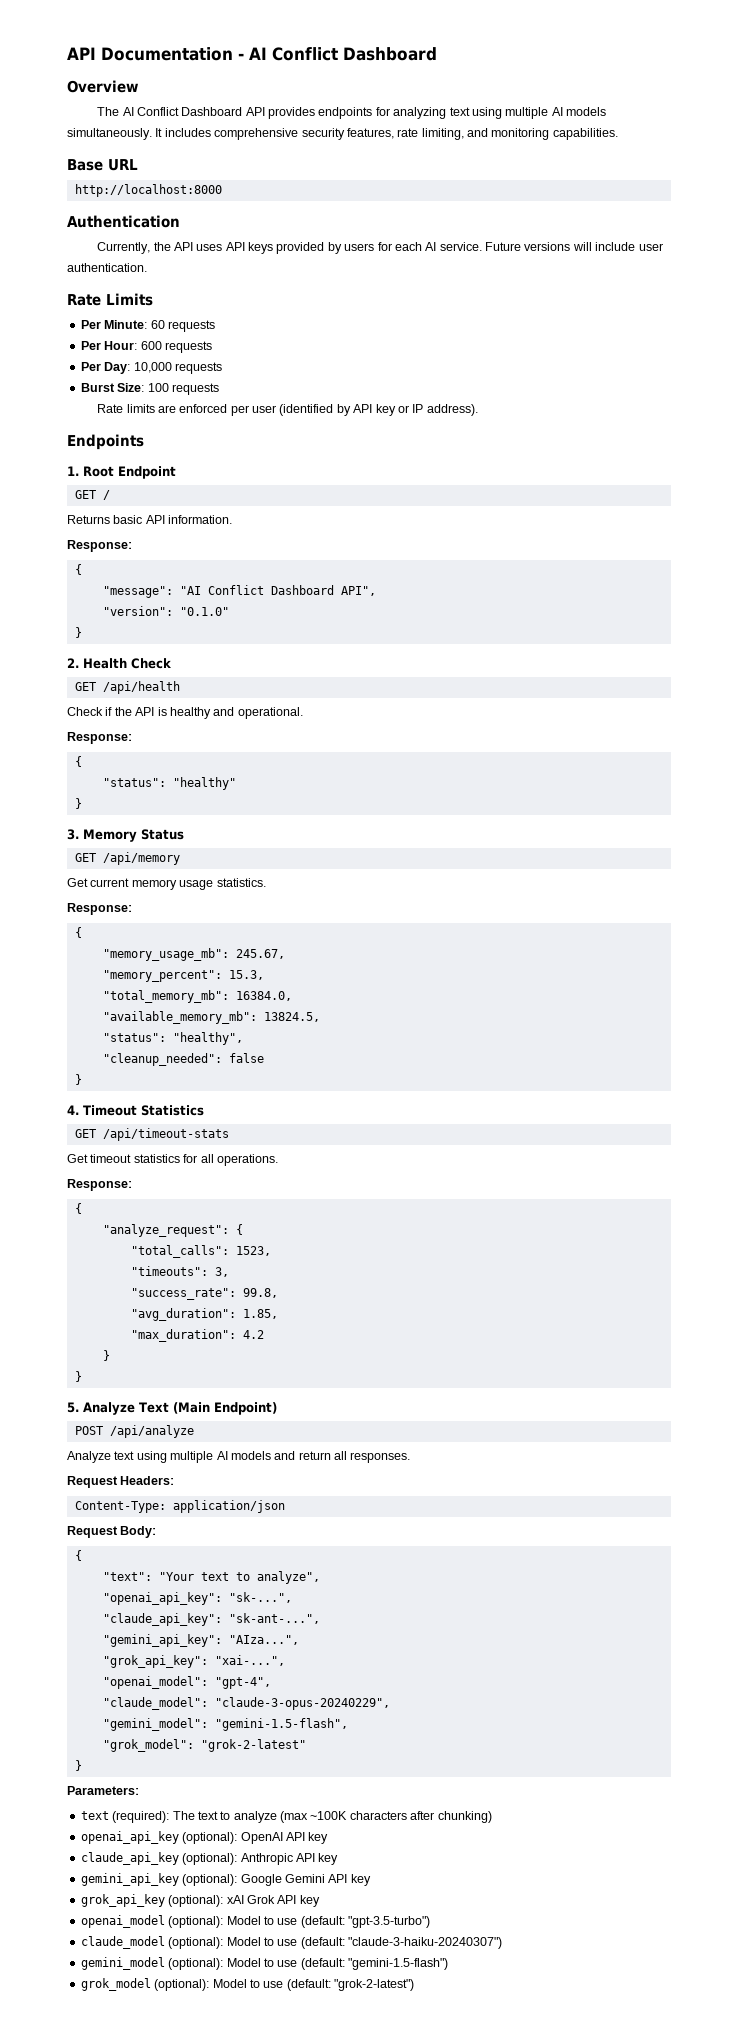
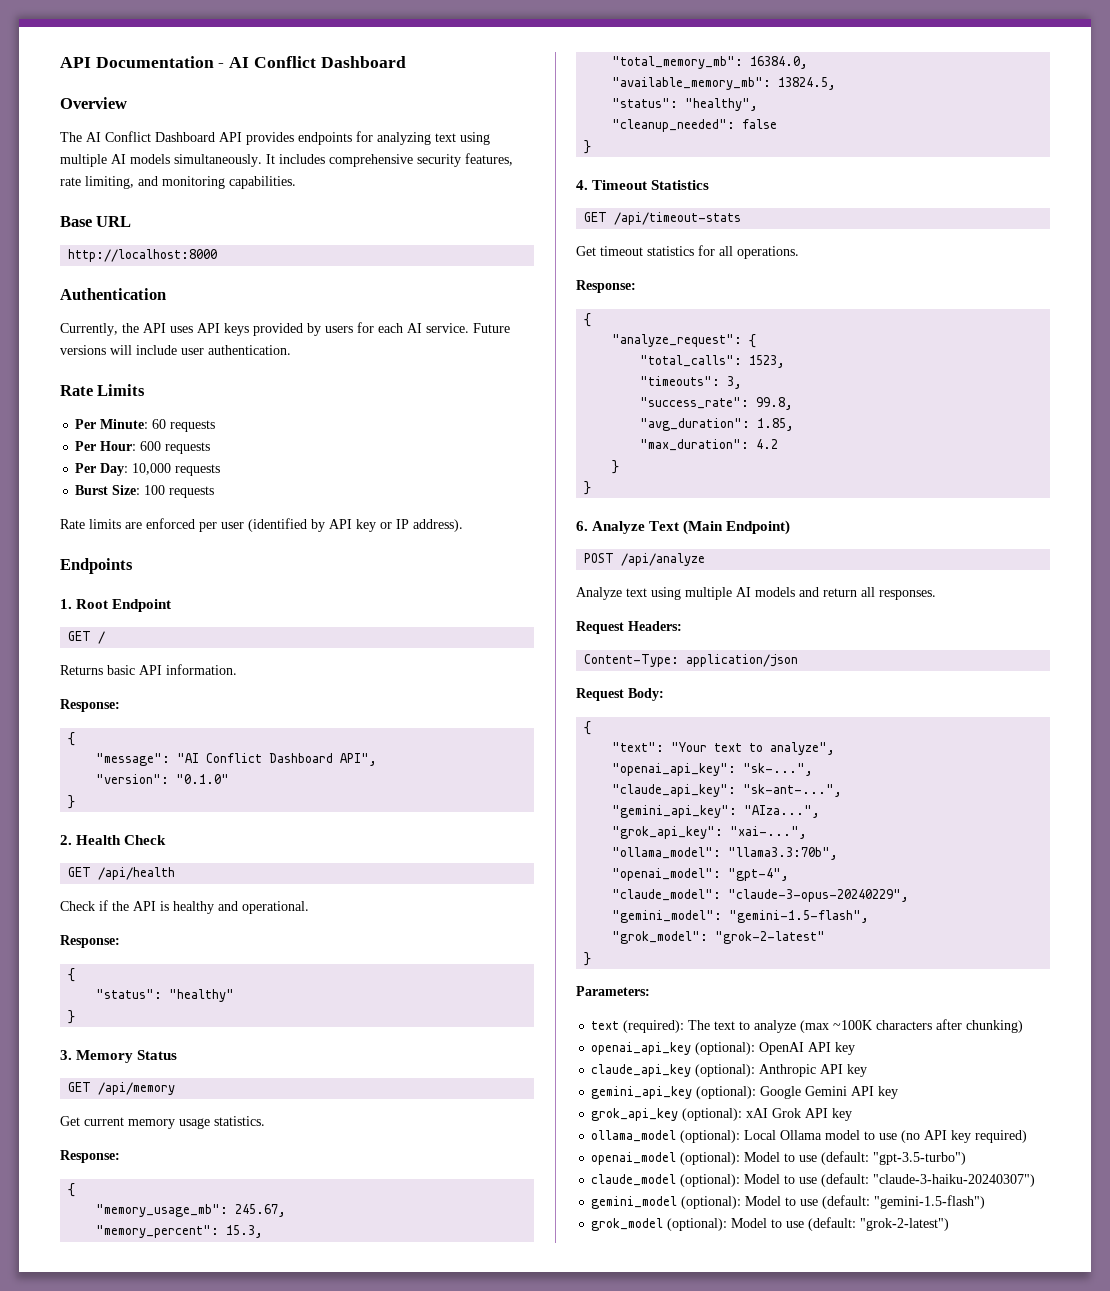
- 5. Analyze Text (Main Endpoint)
+ 6. Analyze Text (Main Endpoint)
+ "ollama_model": "llama3.3:70b",
+ ollama_model (optional): Local Ollama model to use (no API key required)

